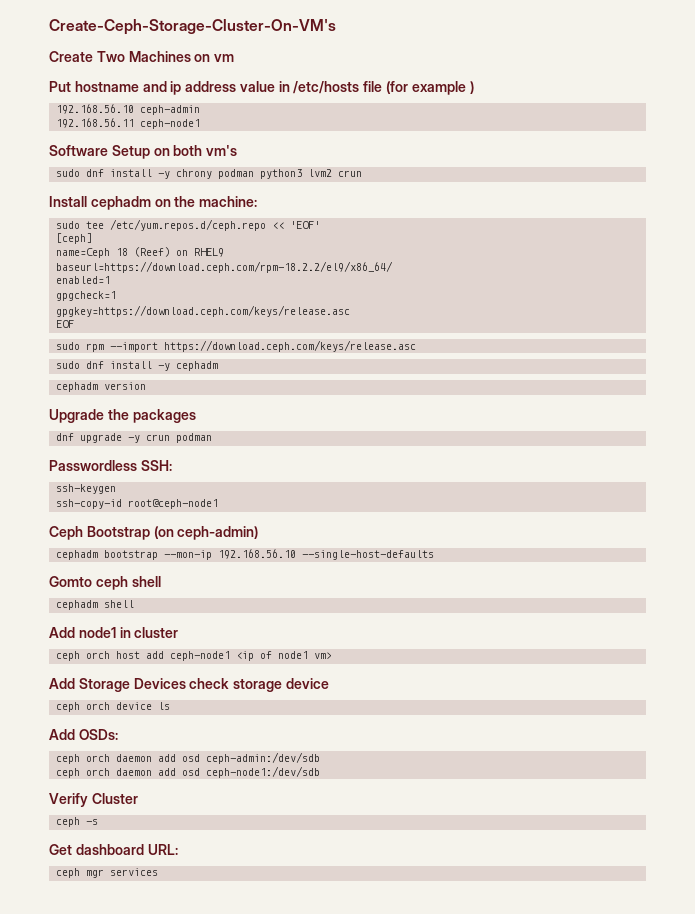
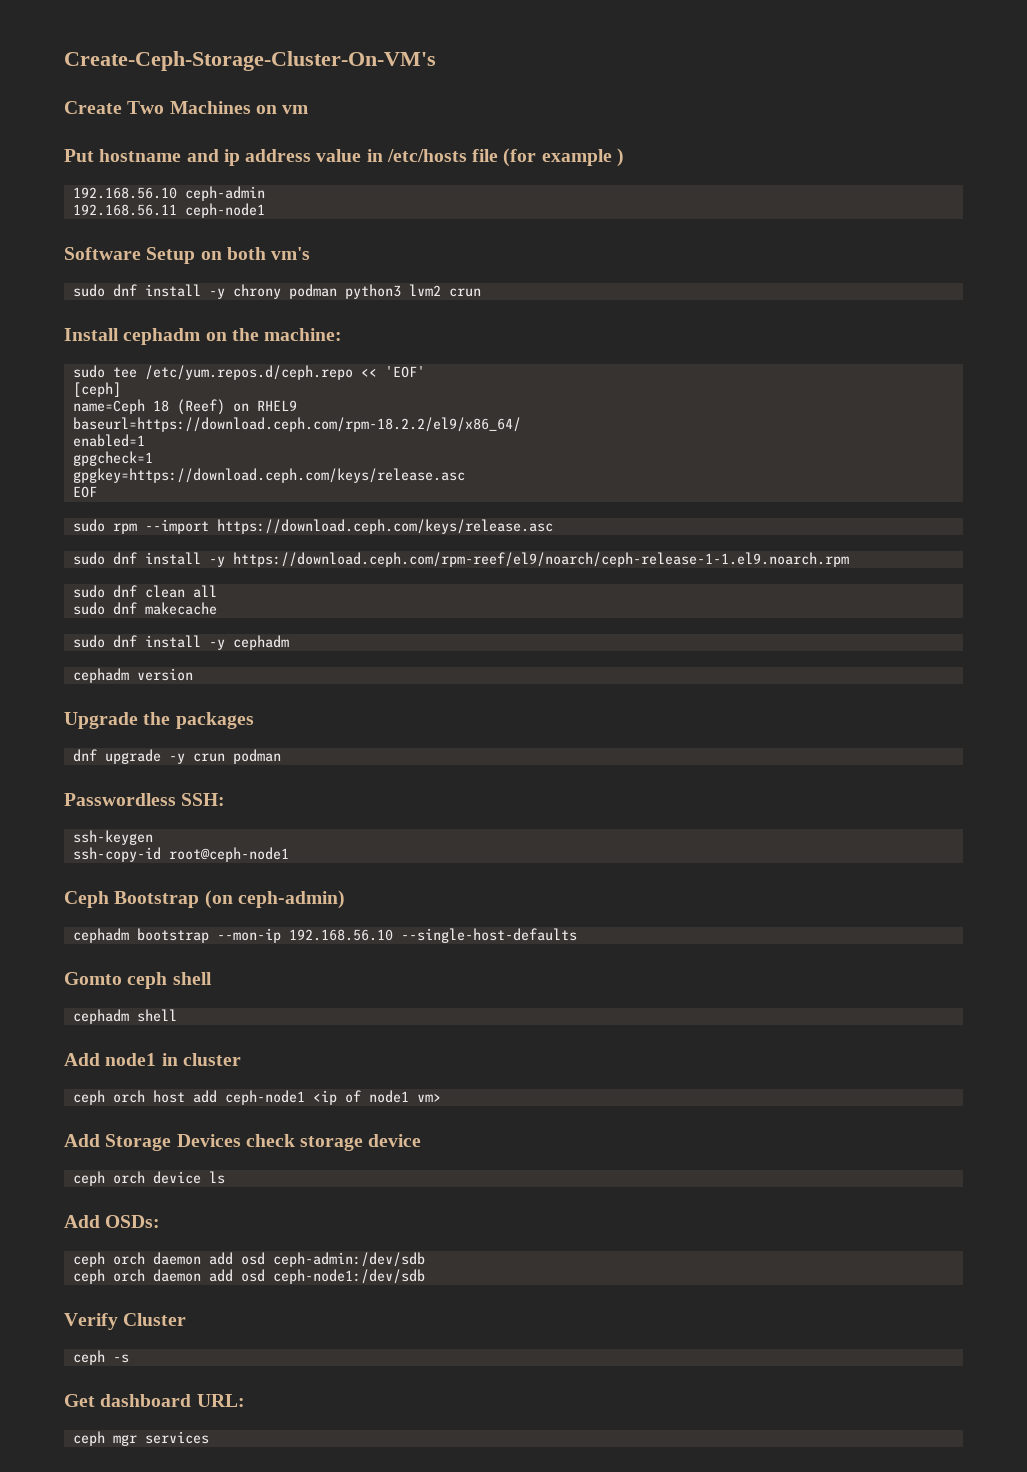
+ sudo dnf install -y https://download.ceph.com/rpm-reef/el9/noarch/ceph-release-1-1.el9.noarch.rpm
+ sudo dnf clean all
+ sudo dnf makecache

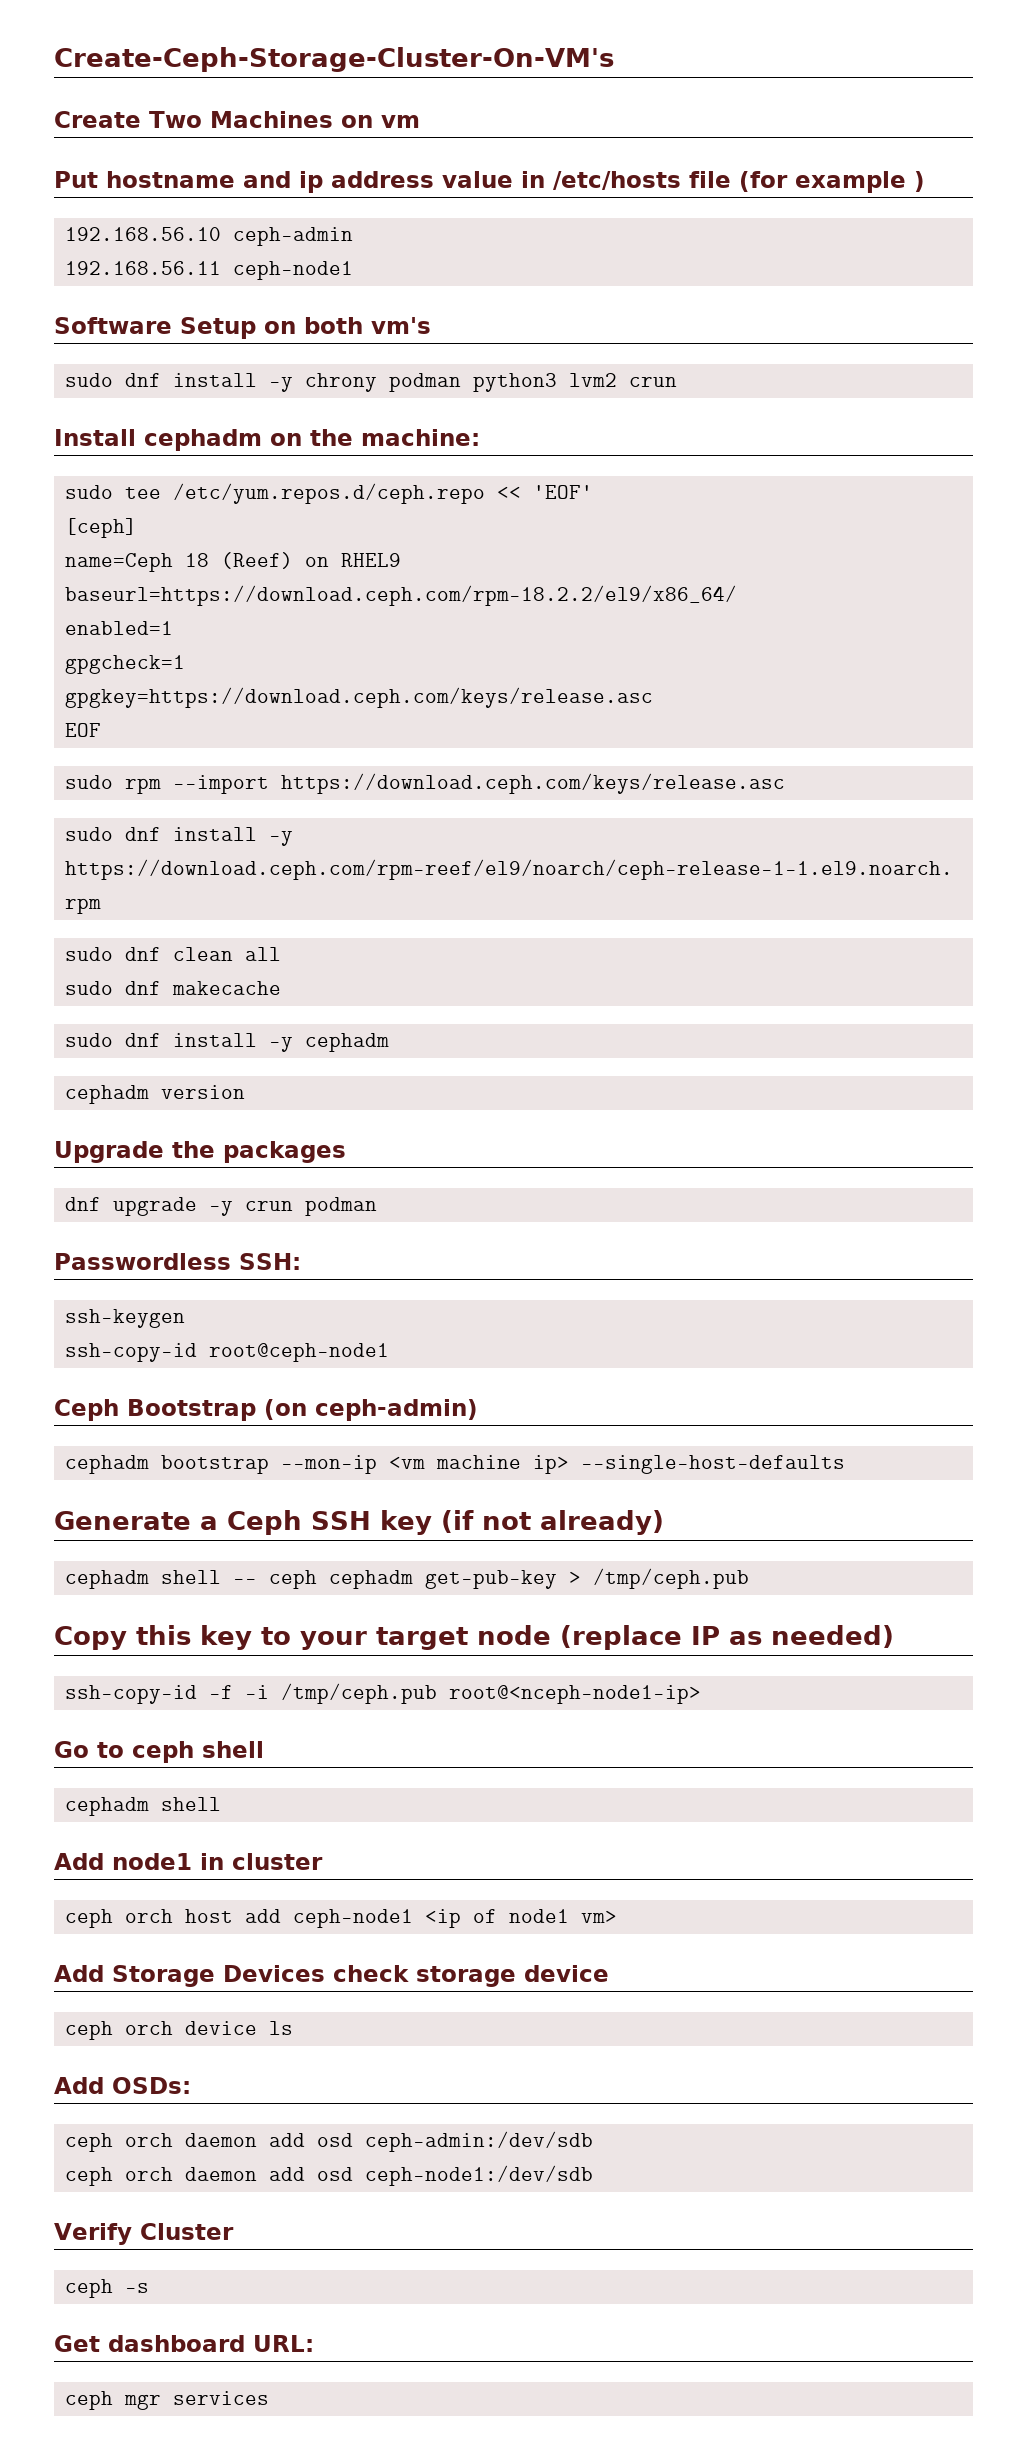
- cephadm bootstrap --mon-ip 192.168.56.10 --single-host-defaults
- Gomto ceph shell
+ cephadm bootstrap --mon-ip <vm machine ip> --single-host-defaults
+ Generate a Ceph SSH key (if not already)
+ cephadm shell -- ceph cephadm get-pub-key > /tmp/ceph.pub
+ Copy this key to your target node (replace IP as needed)
+ ssh-copy-id -f -i /tmp/ceph.pub root@<nceph-node1-ip>
+ Go to ceph shell

